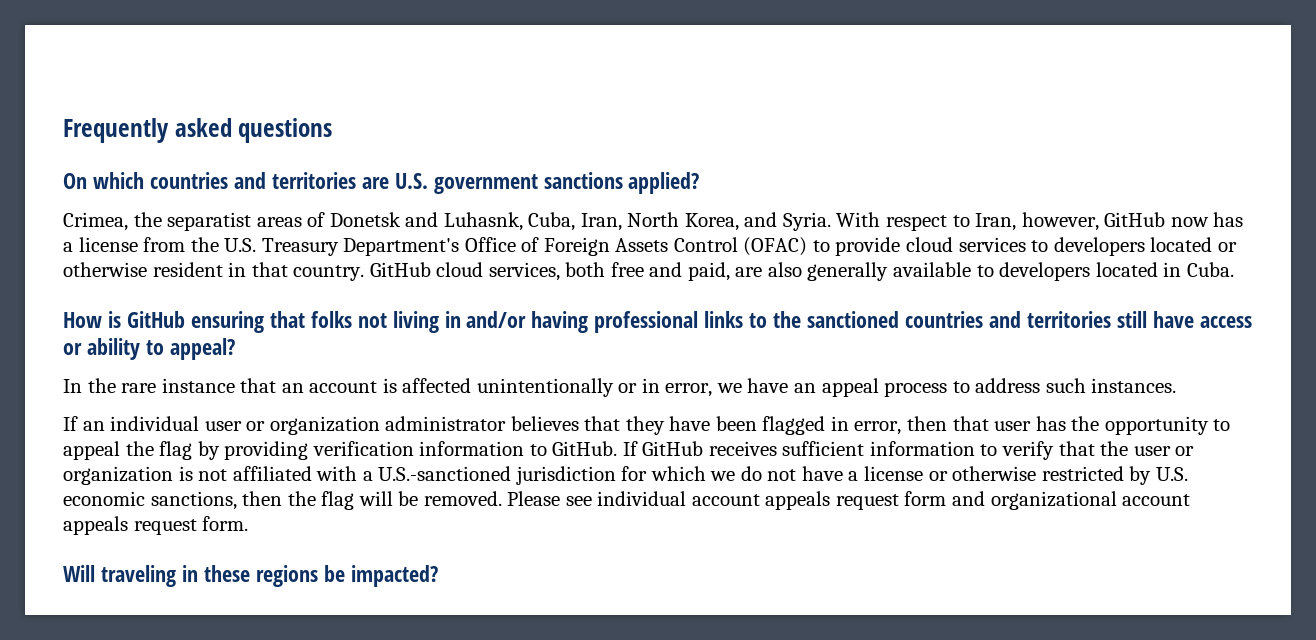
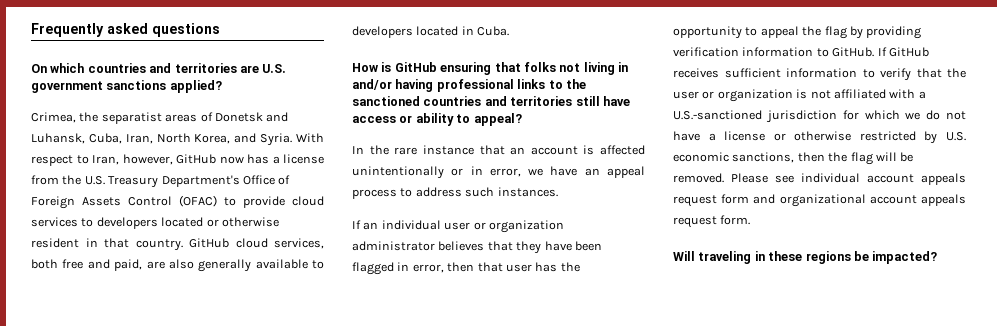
- Crimea, the separatist areas of Donetsk and Luhasnk, Cuba, Iran, North Korea, and Syria.
+ Crimea, the separatist areas of Donetsk and Luhansk, Cuba, Iran, North Korea, and Syria.

